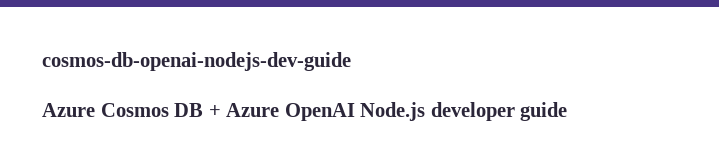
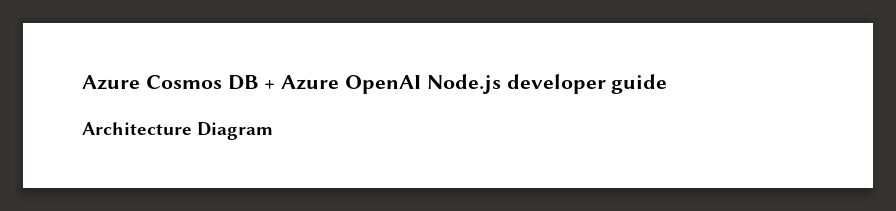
- cosmos-db-openai-nodejs-dev-guide
+ Architecture Diagram

